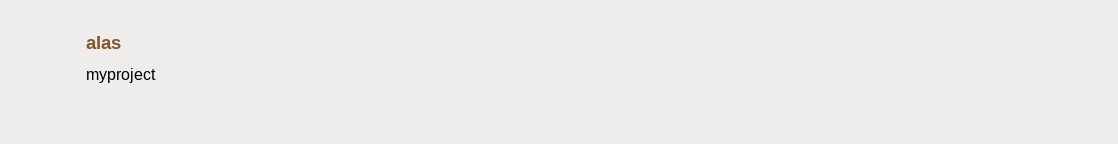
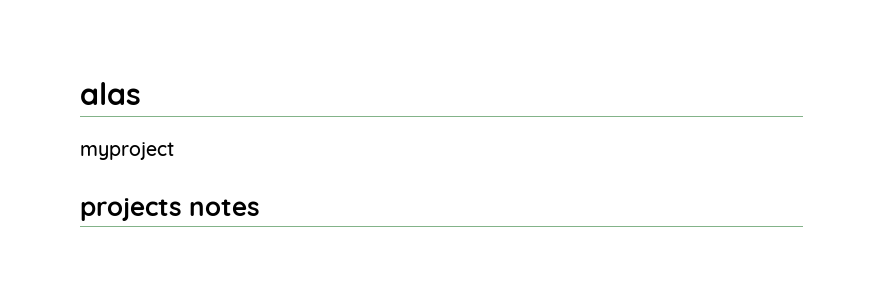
+ projects notes

